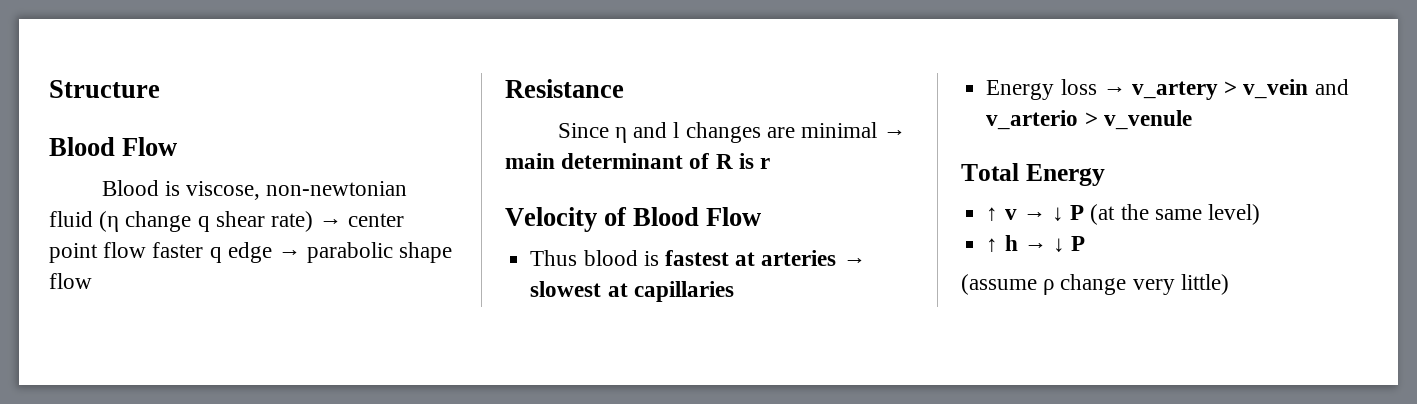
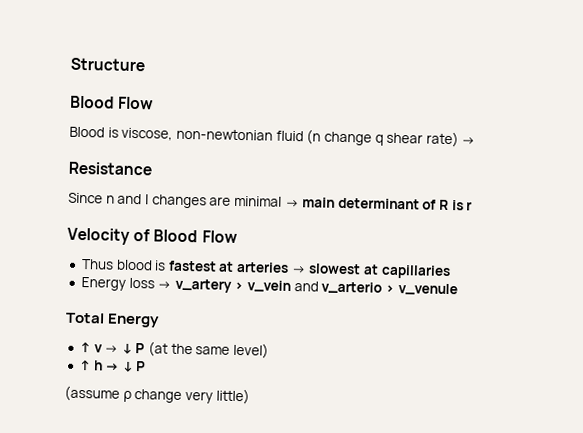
- Blood is viscose, non-newtonian fluid (η change q shear rate) → center point flow faster q edge → parabolic shape flow
+ Blood is viscose, non-newtonian fluid (η change q shear rate) →

